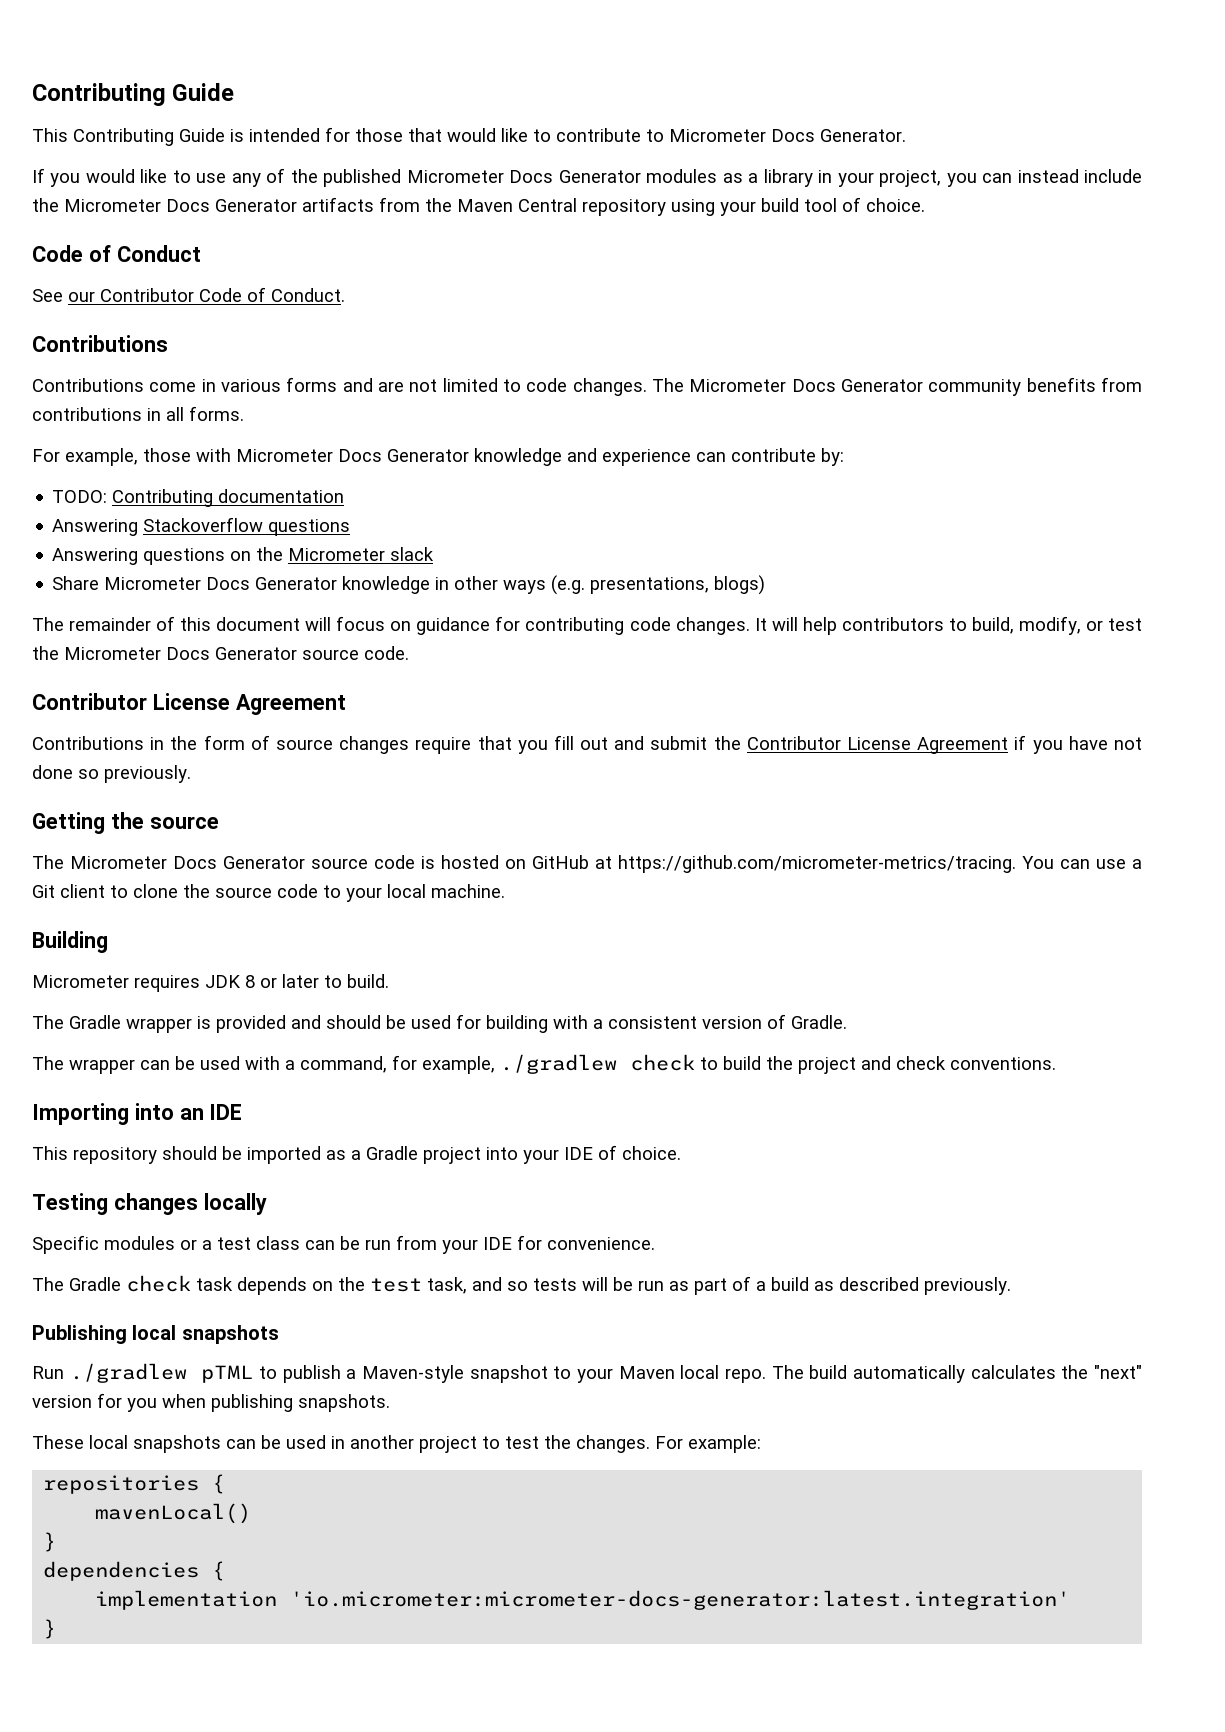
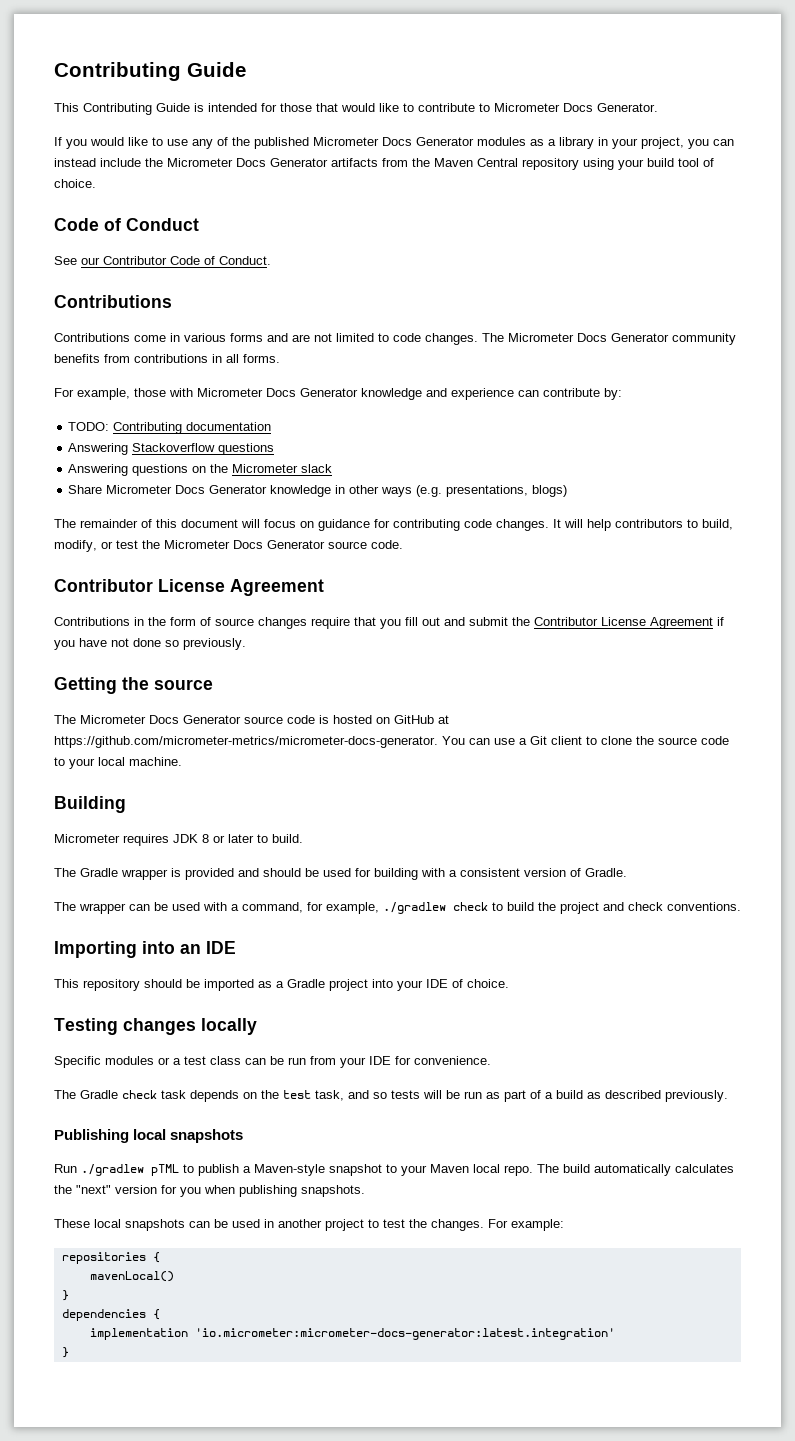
- The Micrometer Docs Generator source code is hosted on GitHub at https://github.com/micrometer-metrics/tracing. You can use a Git client to clone the source code to your local machine.
+ The Micrometer Docs Generator source code is hosted on GitHub at https://github.com/micrometer-metrics/micrometer-docs-generator. You can use a Git client to clone the source code to your local machine.

